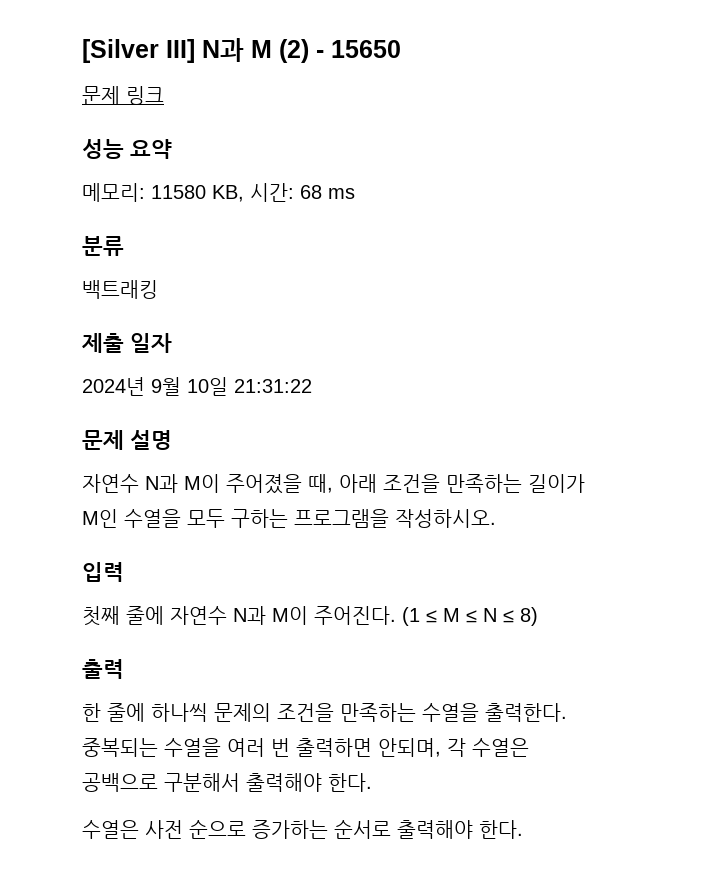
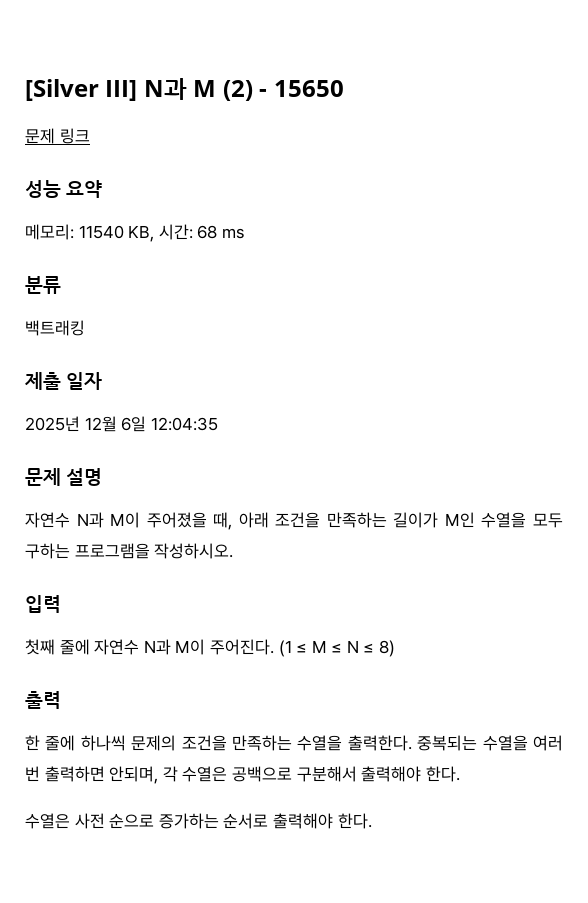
- 메모리: 11580 KB, 시간: 68 ms
+ 메모리: 11540 KB, 시간: 68 ms
- 2024년 9월 10일 21:31:22
+ 2025년 12월 6일 12:04:35

